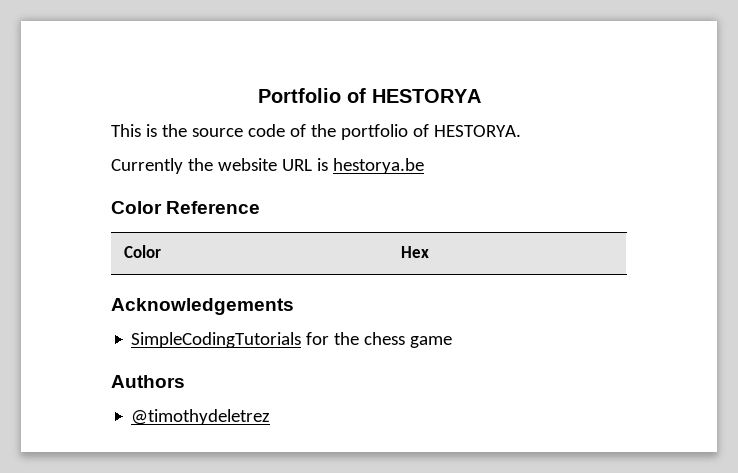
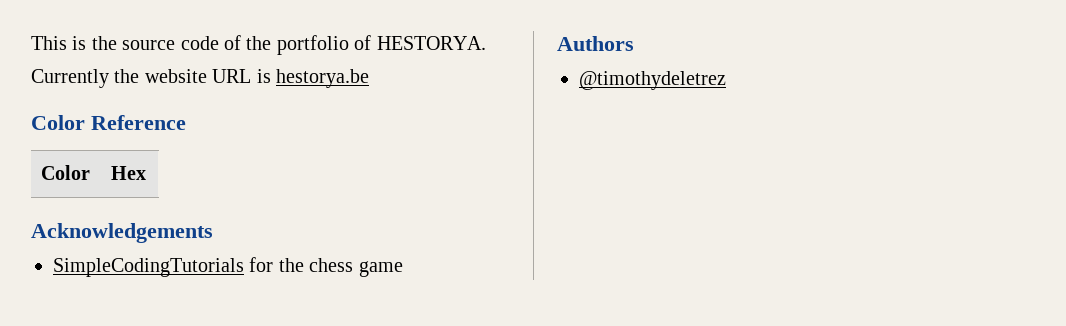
- Portfolio of HESTORYA

